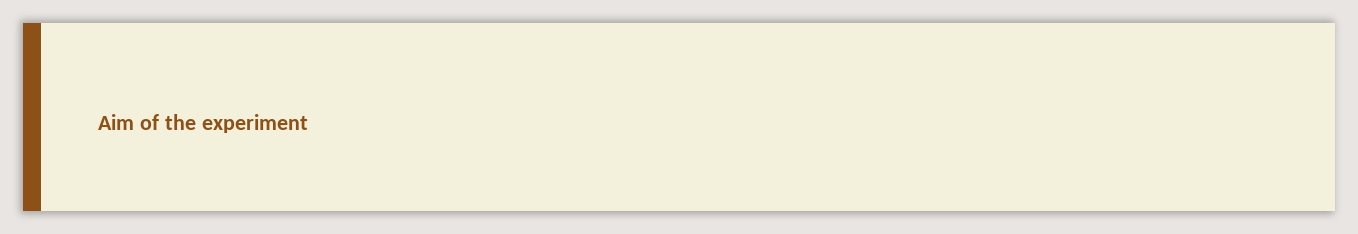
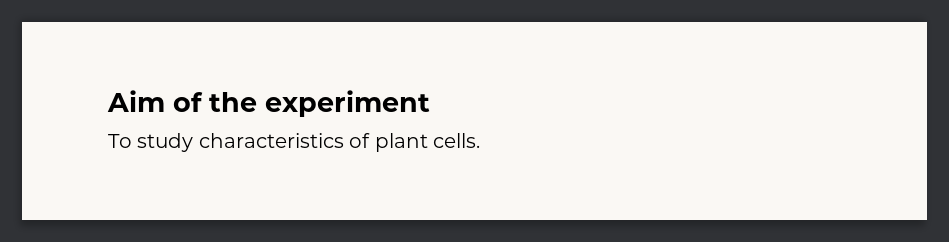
+ To study characteristics of plant cells.

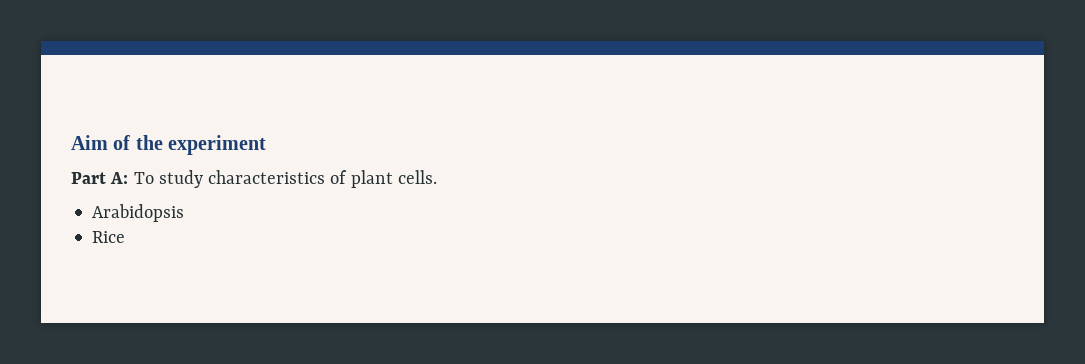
- To study characteristics of plant cells.
+ Part A: To study characteristics of plant cells.
+ Arabidopsis
+ Rice

